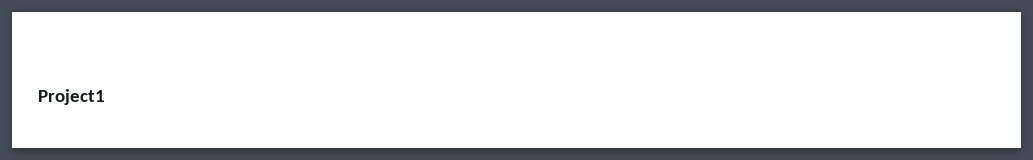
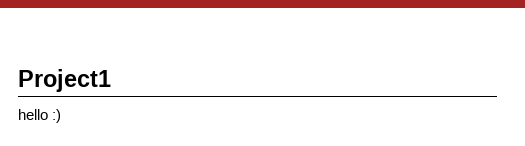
+ hello :)

